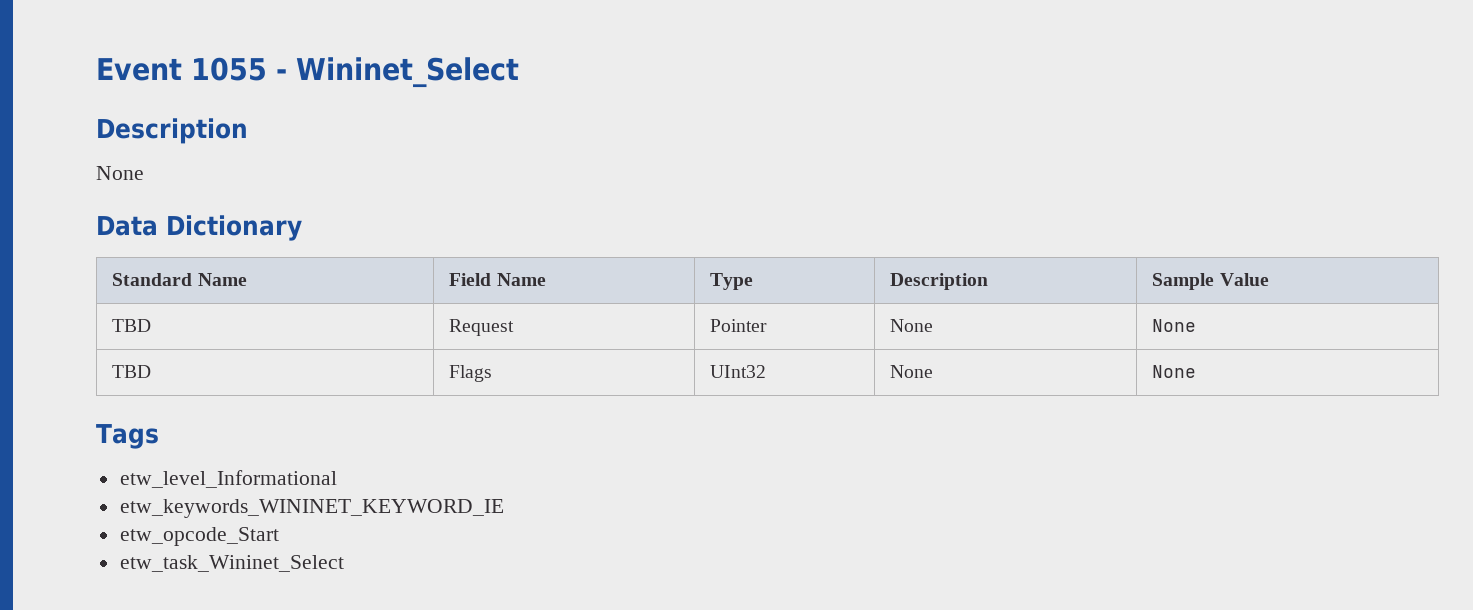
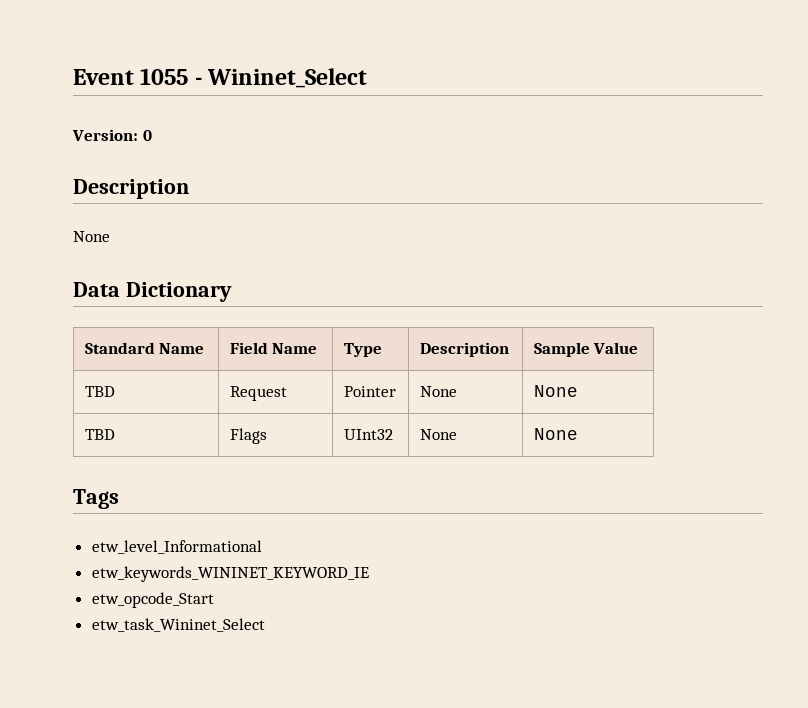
+ Version: 0

